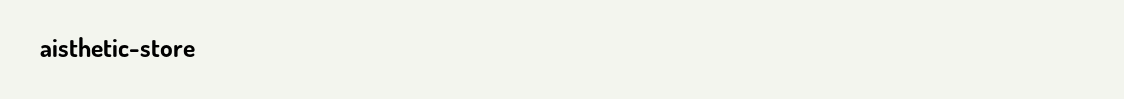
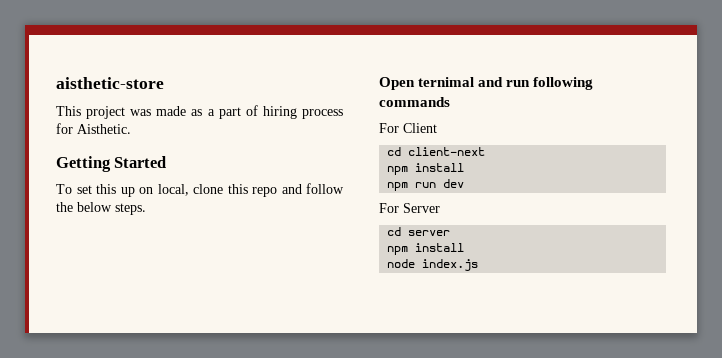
+ This project was made as a part of hiring process for Aisthetic.
+ Getting Started
+ To set this up on local, clone this repo and follow the below steps.
+ Open ternimal and run following commands
+ For Client
+ cd client-next
+ npm install
+ npm run dev
+ For Server
+ cd server
+ npm install
+ node index.js

